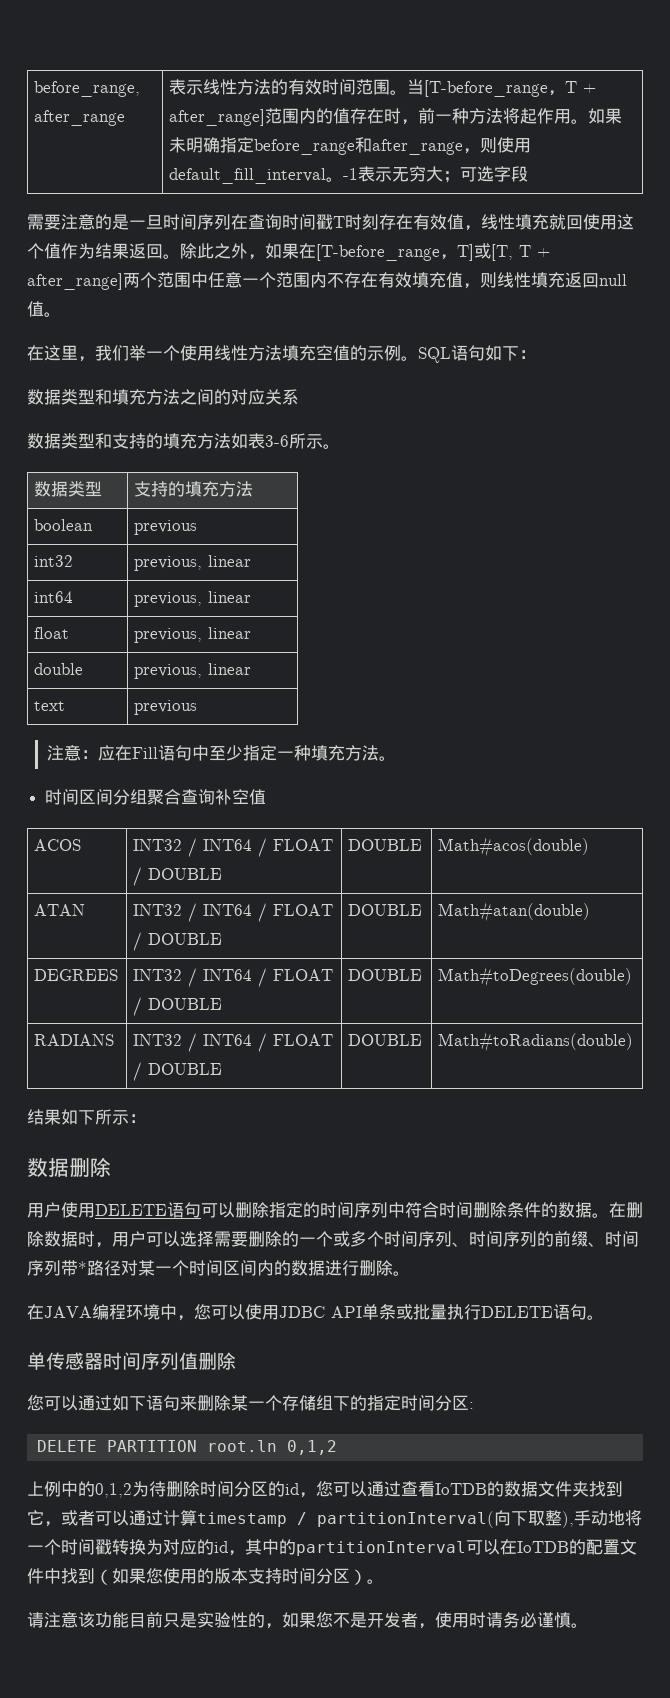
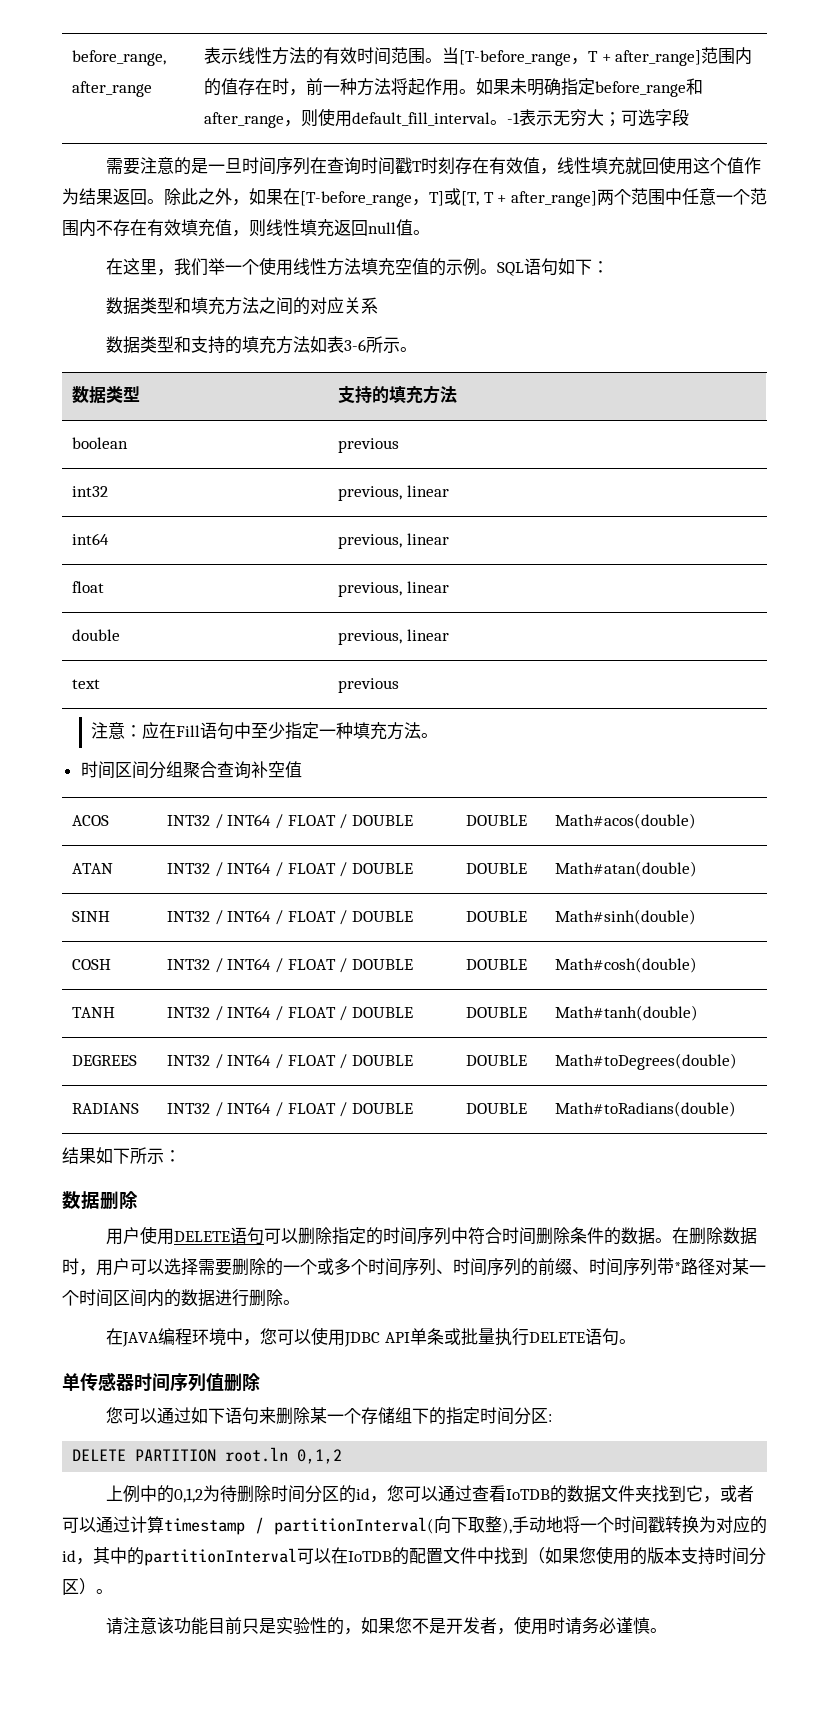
+ SINH | INT32 / INT64 / FLOAT / DOUBLE | DOUBLE | Math#sinh(double)
+ COSH | INT32 / INT64 / FLOAT / DOUBLE | DOUBLE | Math#cosh(double)
+ TANH | INT32 / INT64 / FLOAT / DOUBLE | DOUBLE | Math#tanh(double)

